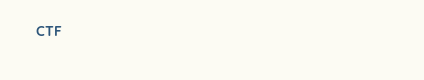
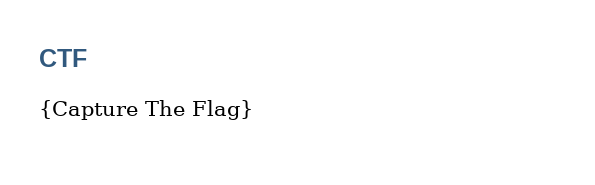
+ {Capture The Flag}

